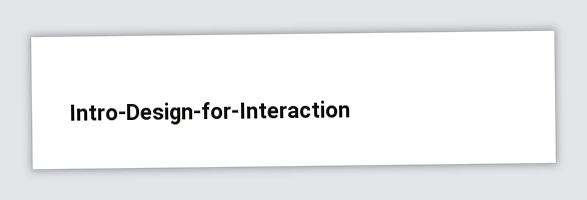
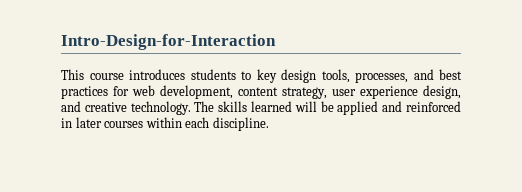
+ This course introduces students to key design tools, processes, and best practices for web development, content strategy, user experience design, and creative technology. The skills learned will be applied and reinforced in later courses within each discipline.

